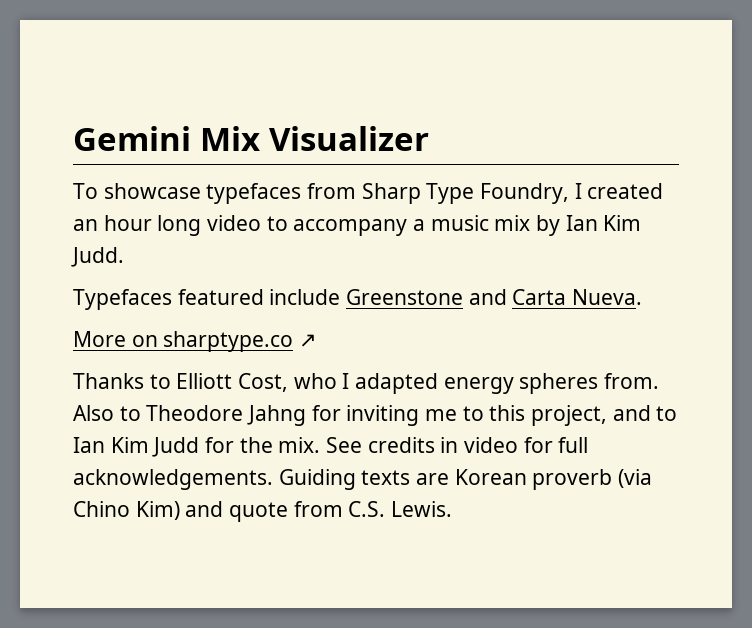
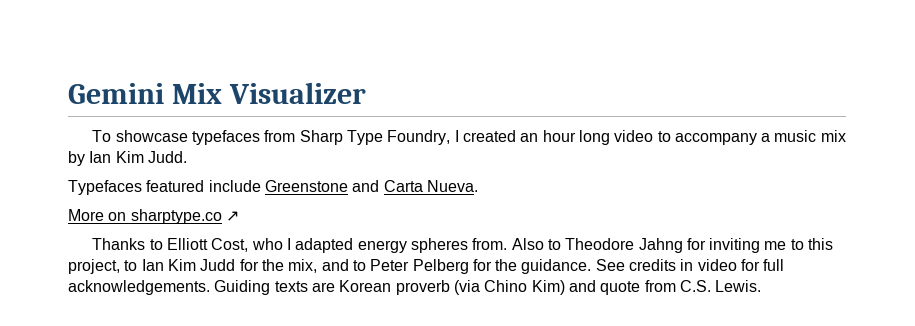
- Also to Theodore Jahng for inviting me to this project, and to Ian Kim Judd for the mix.
+ Also to Theodore Jahng for inviting me to this project, to Ian Kim Judd for the mix, and to Peter Pelberg for the guidance.

